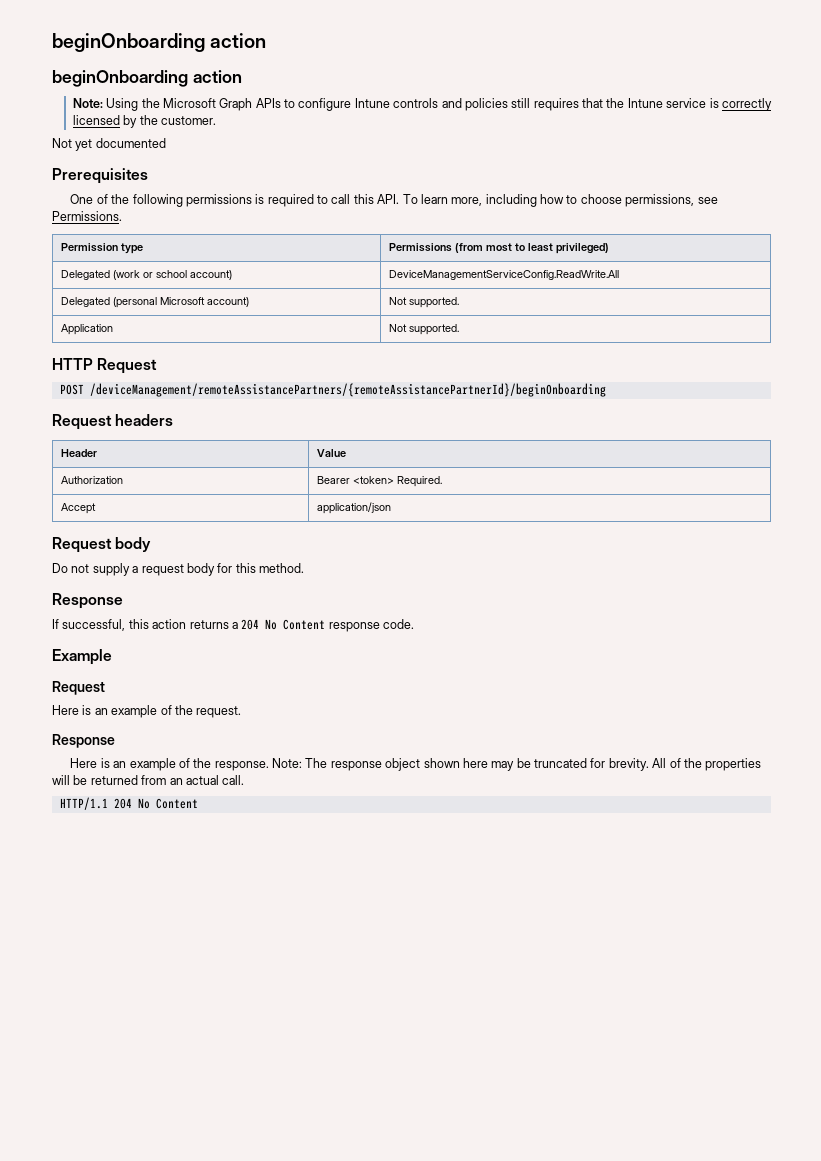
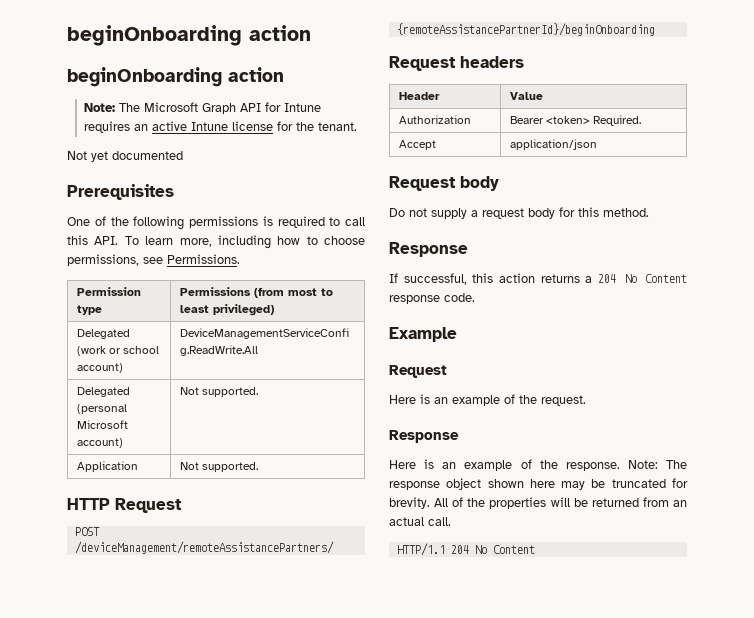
- Note: Using the Microsoft Graph APIs to configure Intune controls and policies still requires that the Intune service is correctly licensed by the customer.
+ Note: The Microsoft Graph API for Intune requires an active Intune license for the tenant.

